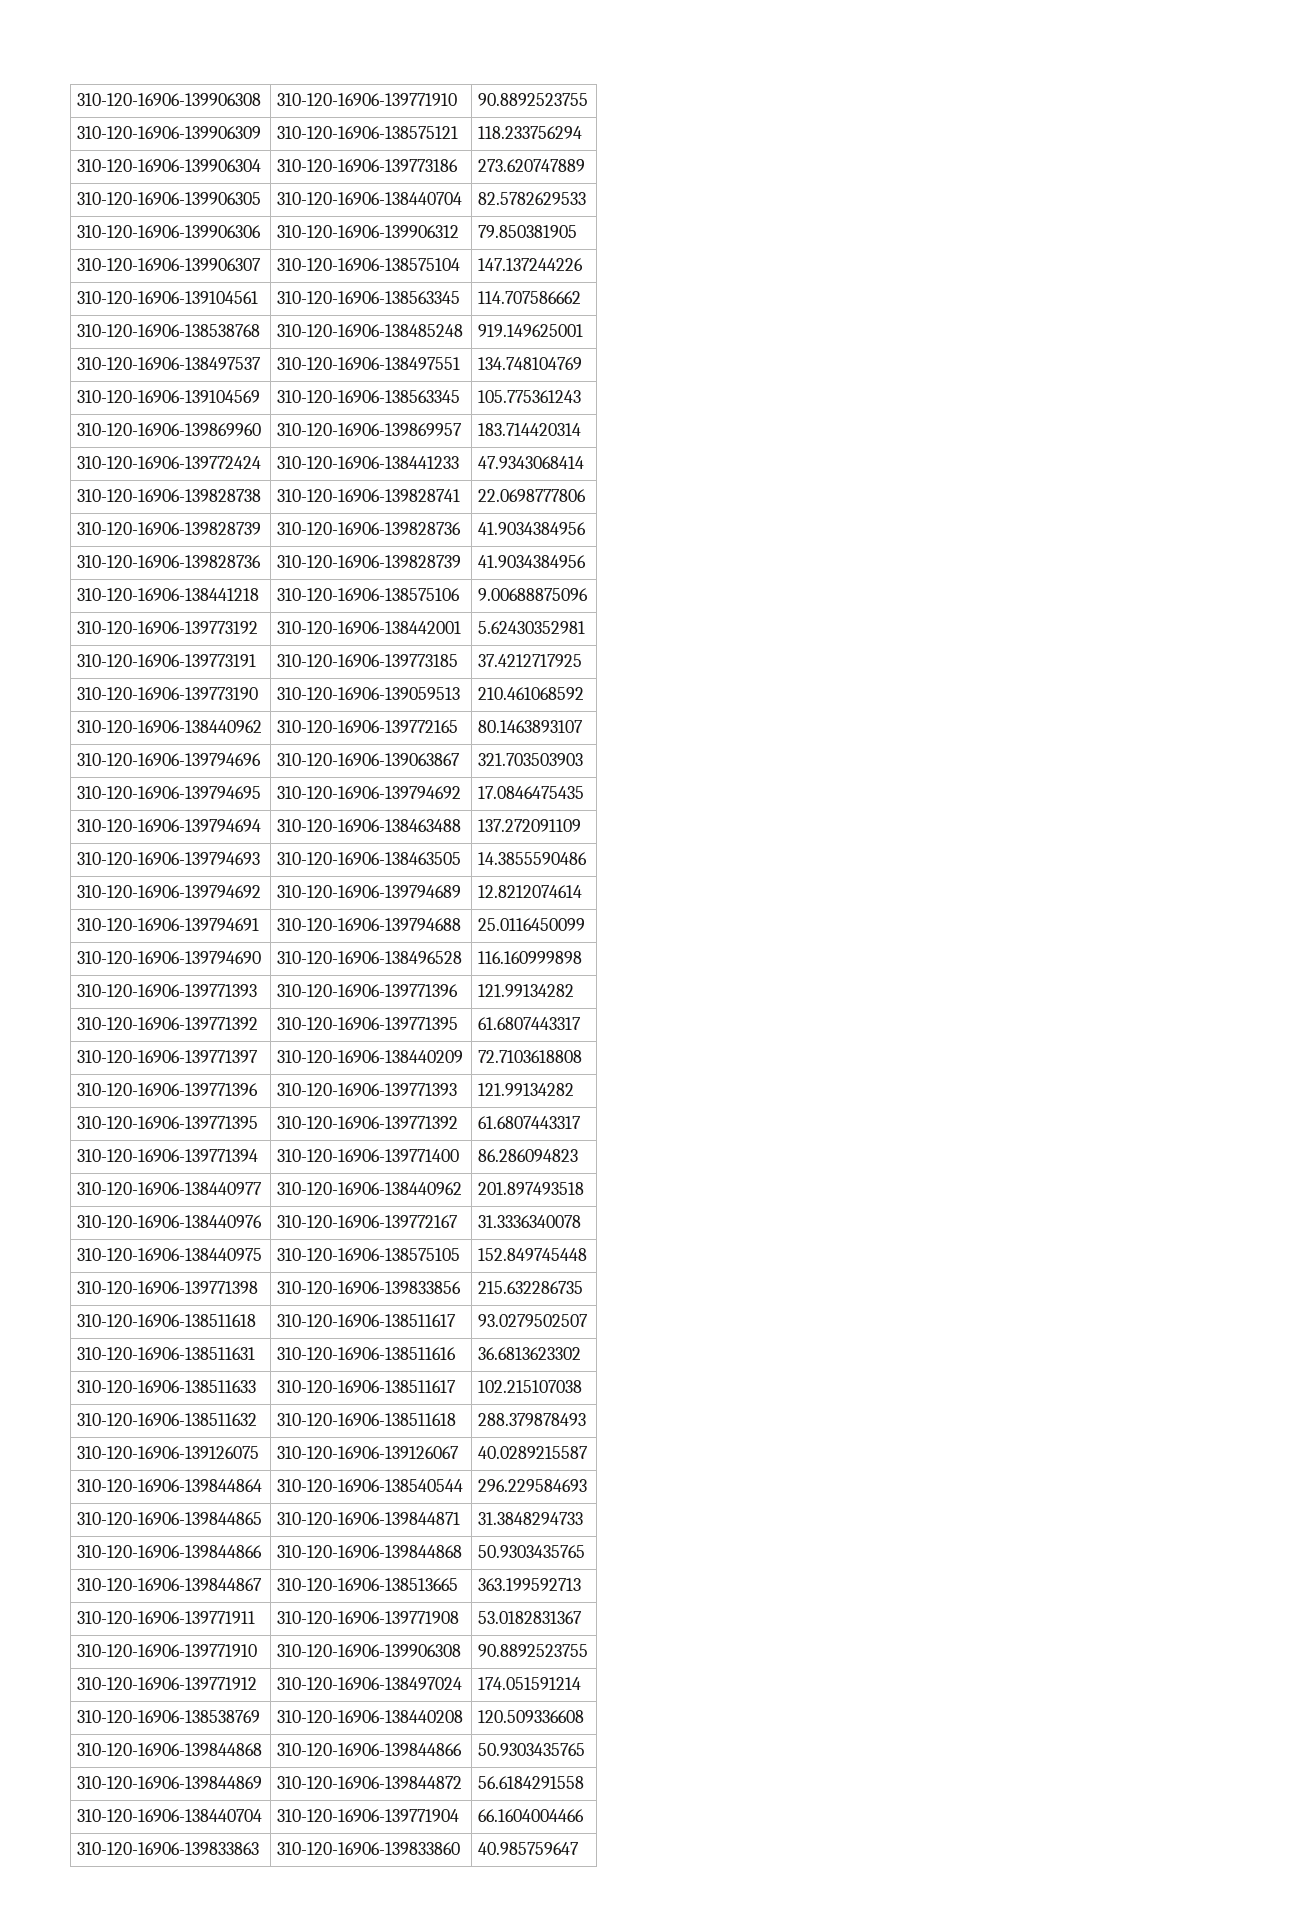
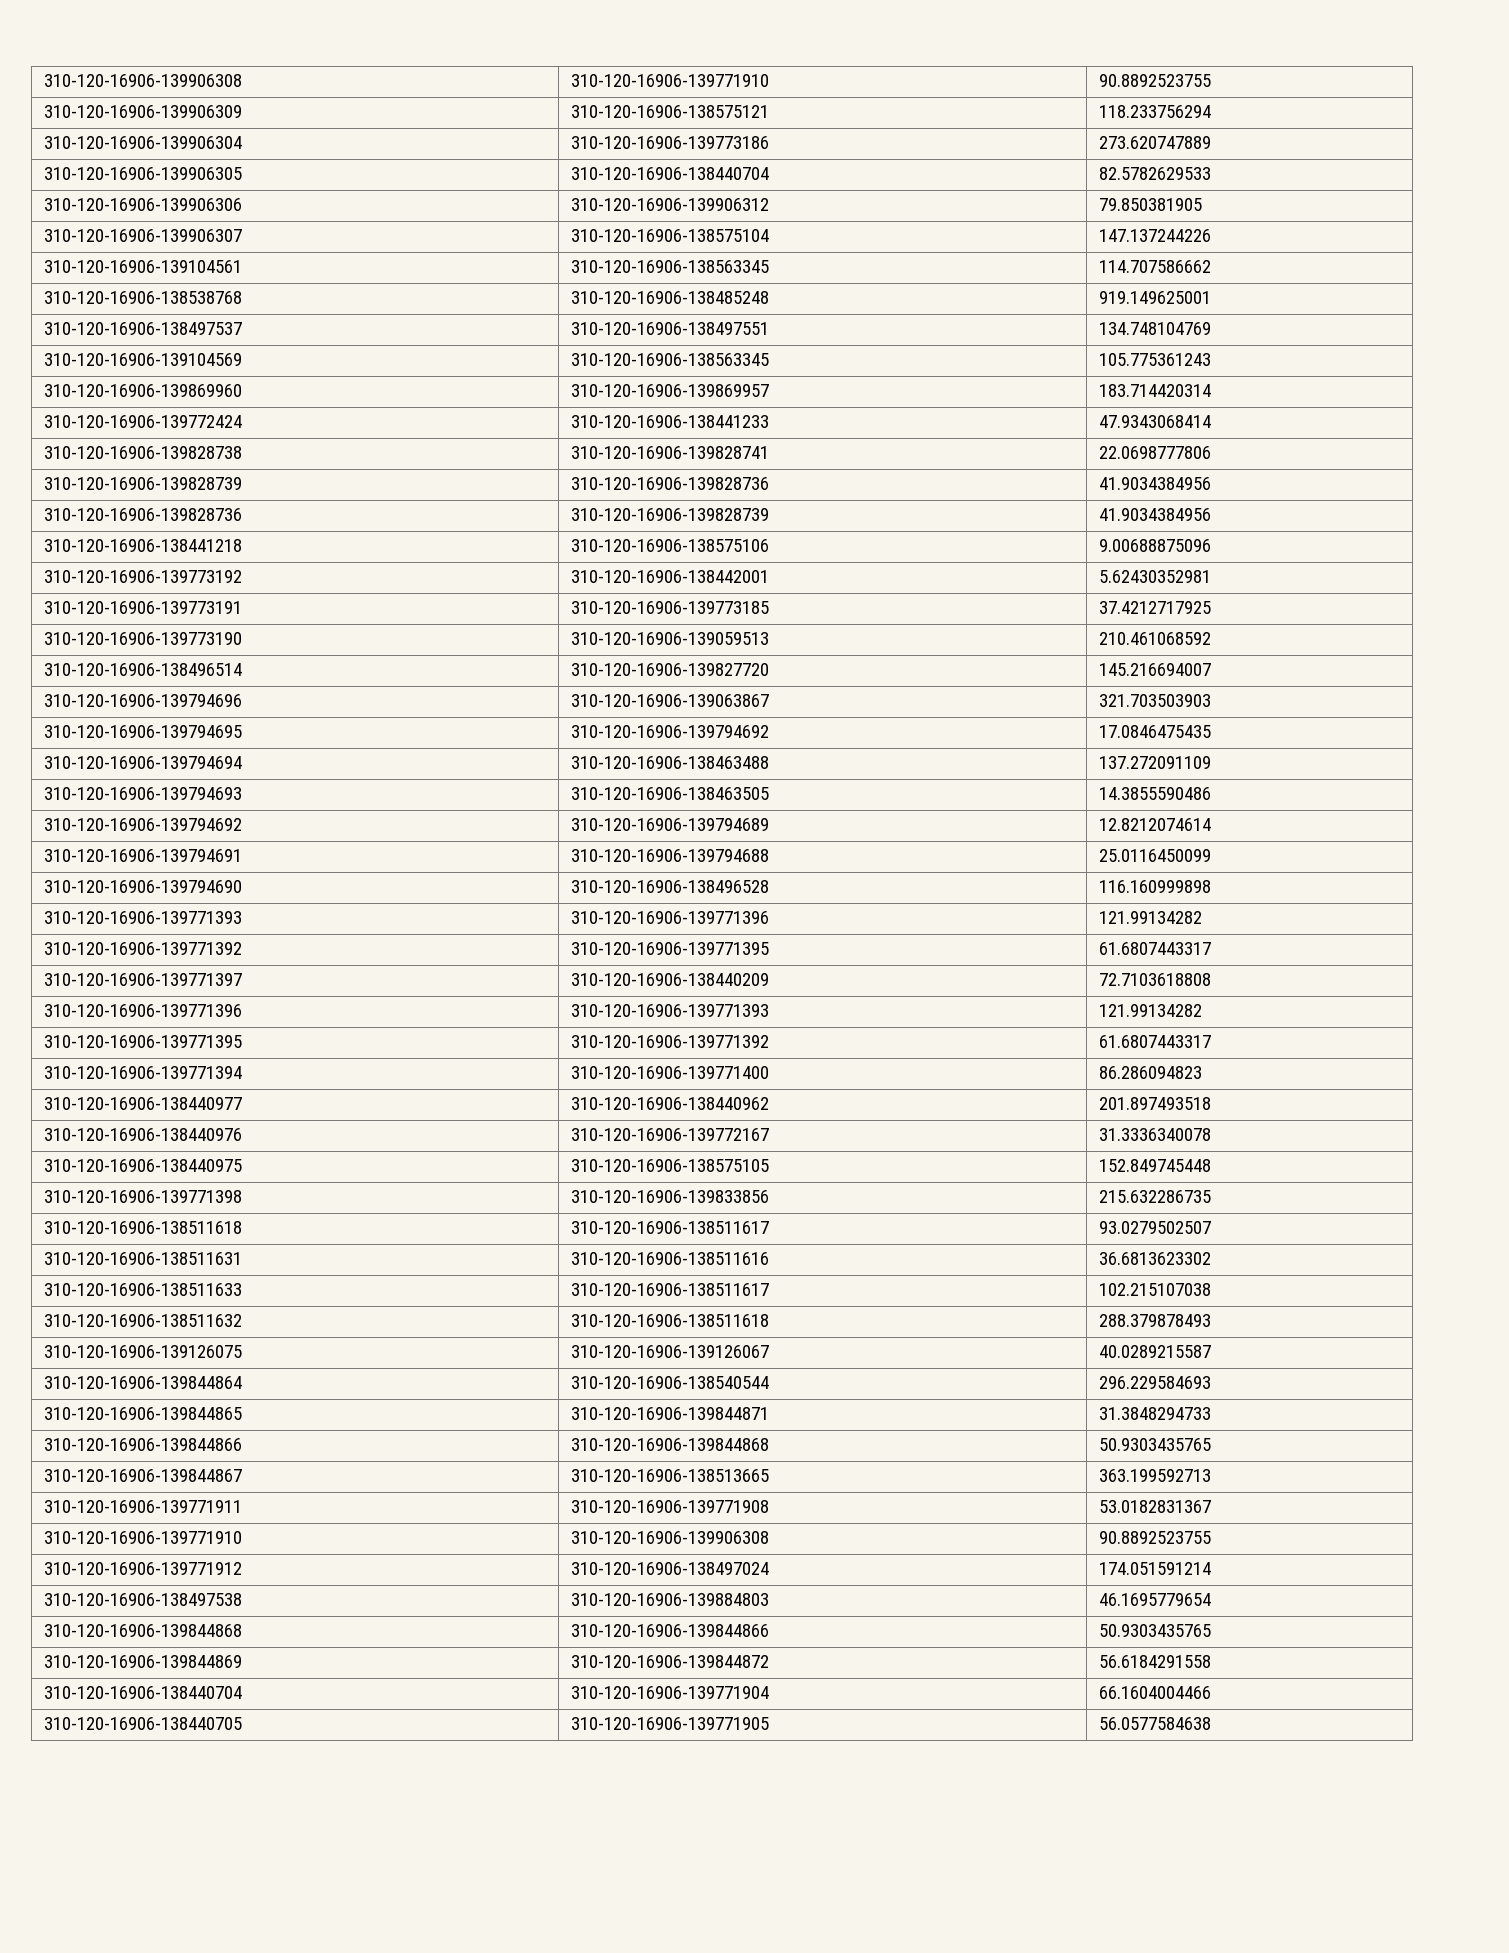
- 310-120-16906-138440962 | 310-120-16906-139772165 | 80.1463893107
+ 310-120-16906-138496514 | 310-120-16906-139827720 | 145.216694007
- 310-120-16906-138538769 | 310-120-16906-138440208 | 120.509336608
+ 310-120-16906-138497538 | 310-120-16906-139884803 | 46.1695779654
- 310-120-16906-139833863 | 310-120-16906-139833860 | 40.985759647
+ 310-120-16906-138440705 | 310-120-16906-139771905 | 56.0577584638

